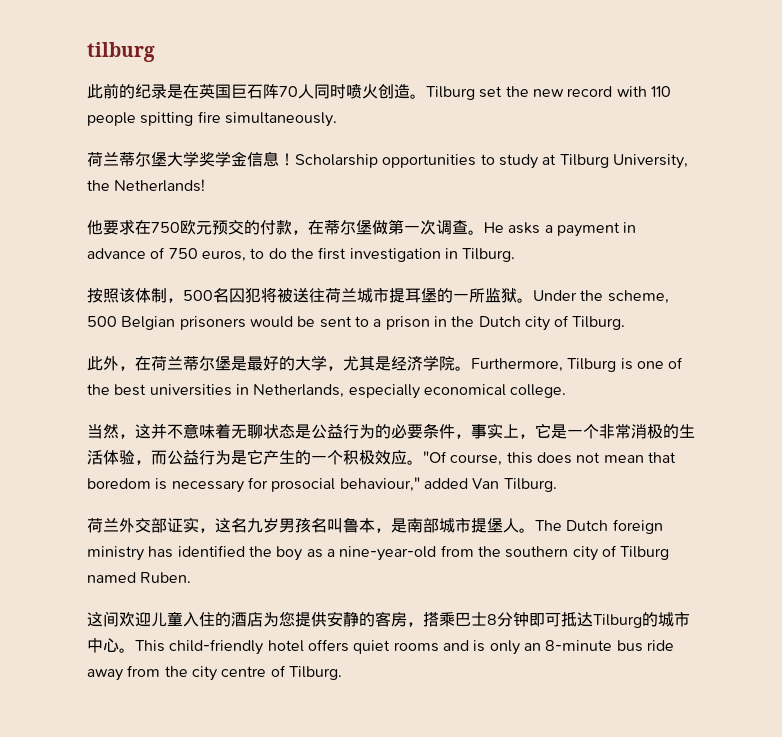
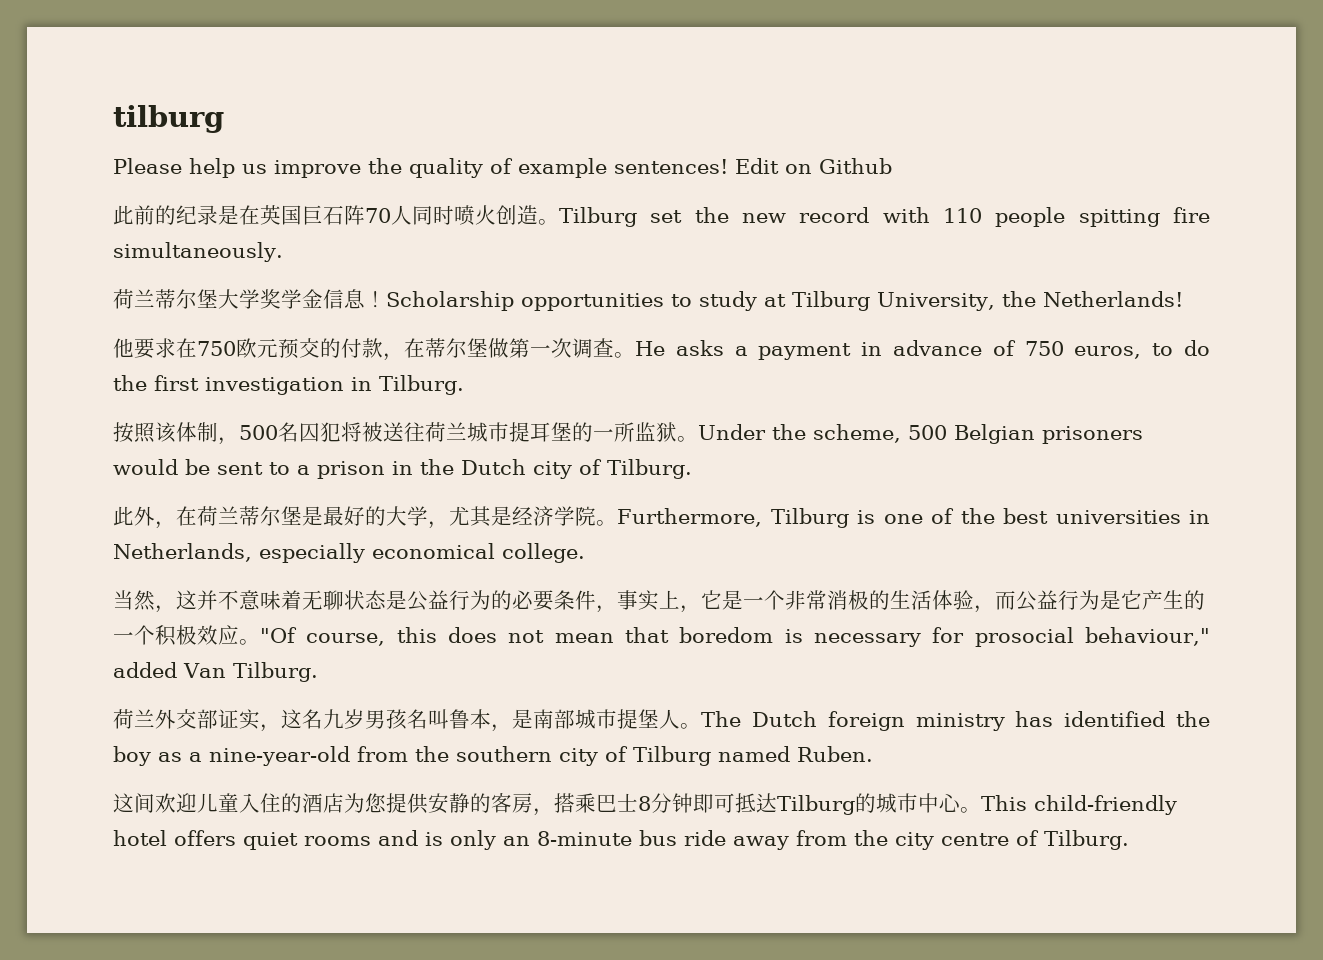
+ Please help us improve the quality of example sentences! Edit on Github

